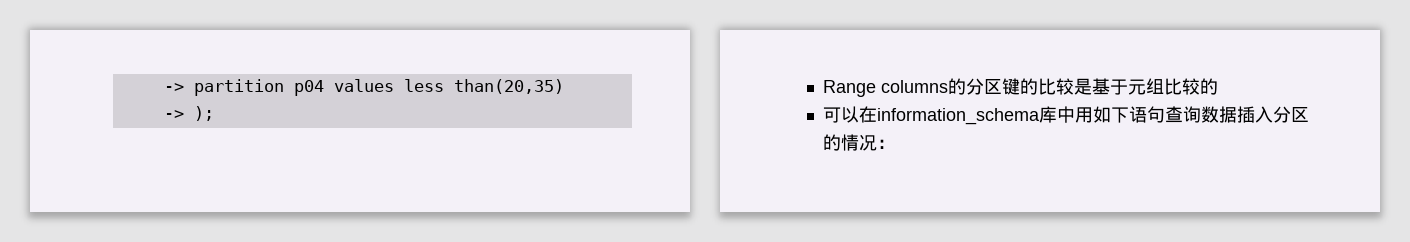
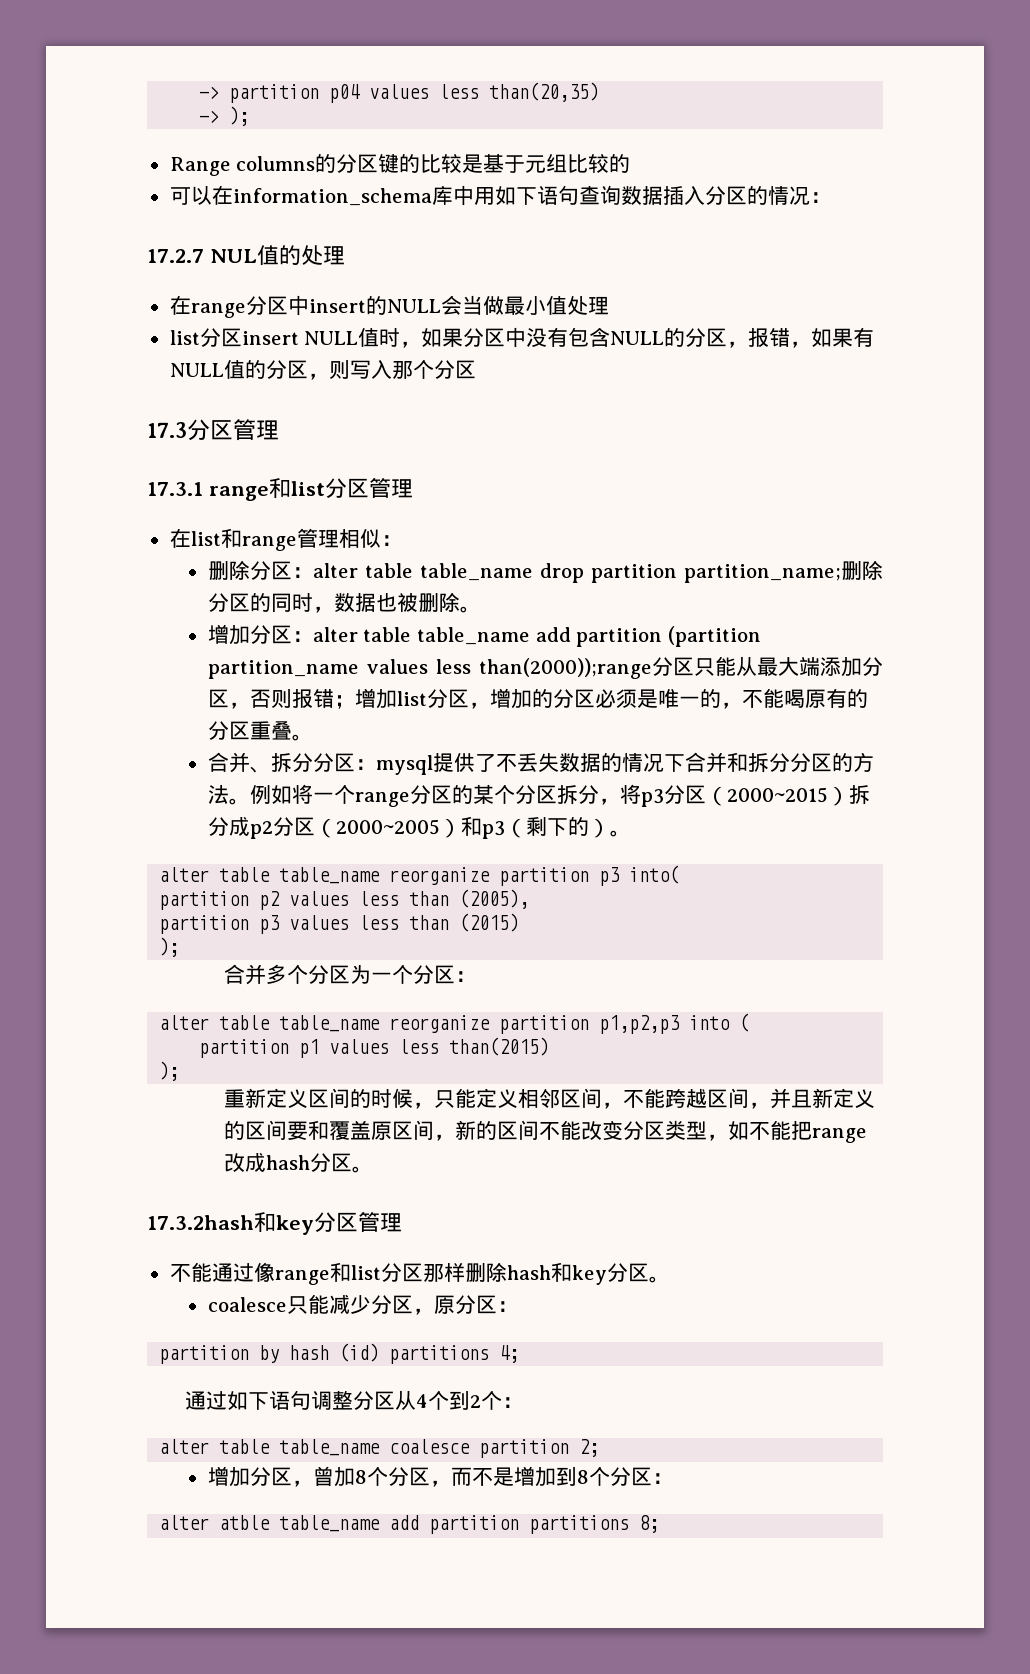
+ 17.2.7 NUL值的处理
+ 在range分区中insert的NULL会当做最小值处理
+ list分区insert NULL值时，如果分区中没有包含NULL的分区，报错，如果有NULL值的分区，则写入那个分区
+ 17.3分区管理
+ 17.3.1 range和list分区管理
+ 在list和range管理相似：
+ 删除分区：alter table table_name drop partition partition_name;删除分区的同时，数据也被删除。
+ 增加分区：alter table table_name add partition (partition partition_name values less than(2000));range分区只能从最大端添加分区，否则报错；增加list分区，增加的分区必须是唯一的，不能喝原有的分区重叠。
+ 合并、拆分分区：mysql提供了不丢失数据的情况下合并和拆分分区的方法。例如将一个range分区的某个分区拆分，将p3分区（2000~2015）拆分成p2分区（2000~2005）和p3（剩下的）。
+ alter table table_name reorganize partition p3 into(
+ partition p2 values less than (2005),
+ partition p3 values less than (2015)
+ );
+ 合并多个分区为一个分区：
+ alter table table_name reorganize partition p1,p2,p3 into (
+ partition p1 values less than(2015)
+ );
+ 重新定义区间的时候，只能定义相邻区间，不能跨越区间，并且新定义的区间要和覆盖原区间，新的区间不能改变分区类型，如不能把range改成hash分区。
+ 17.3.2hash和key分区管理
+ 不能通过像range和list分区那样删除hash和key分区。
+ coalesce只能减少分区，原分区：
+ partition by hash (id) partitions 4;
+ 通过如下语句调整分区从4个到2个：
+ alter table table_name coalesce partition 2;
+ 增加分区，曾加8个分区，而不是增加到8个分区：
+ alter atble table_name add partition partitions 8;

